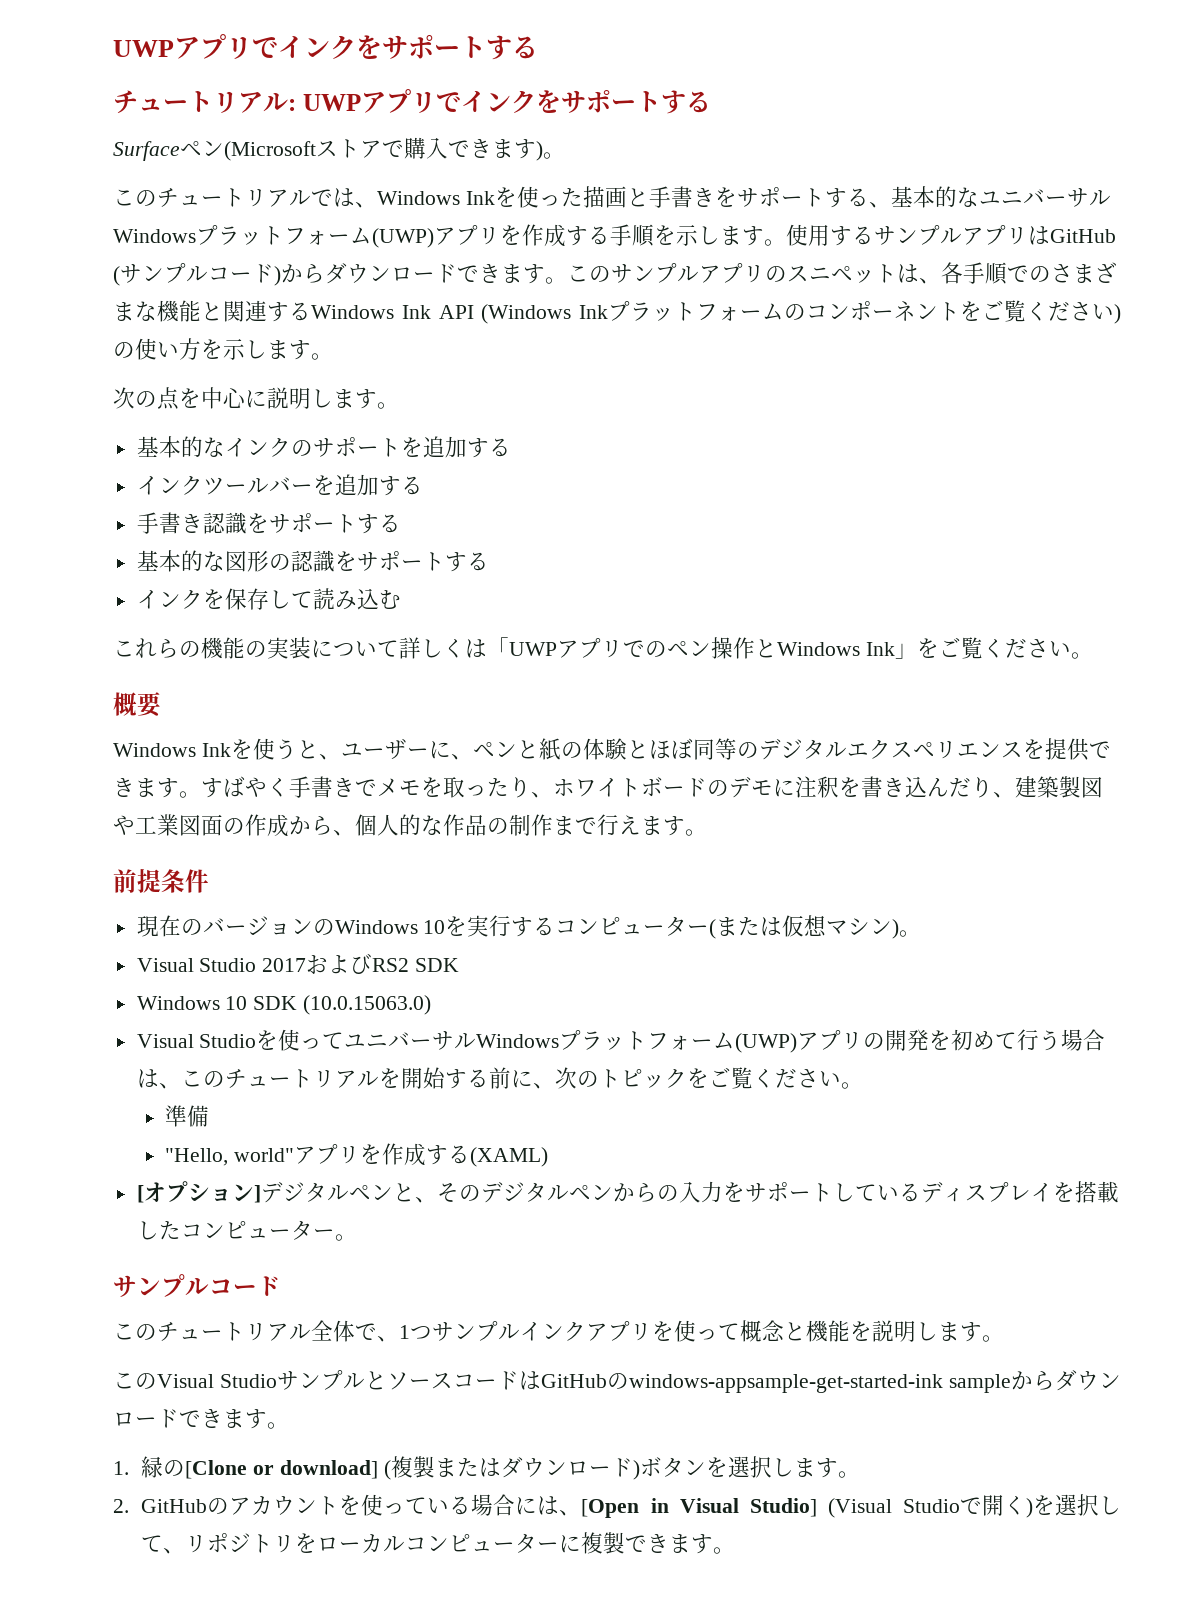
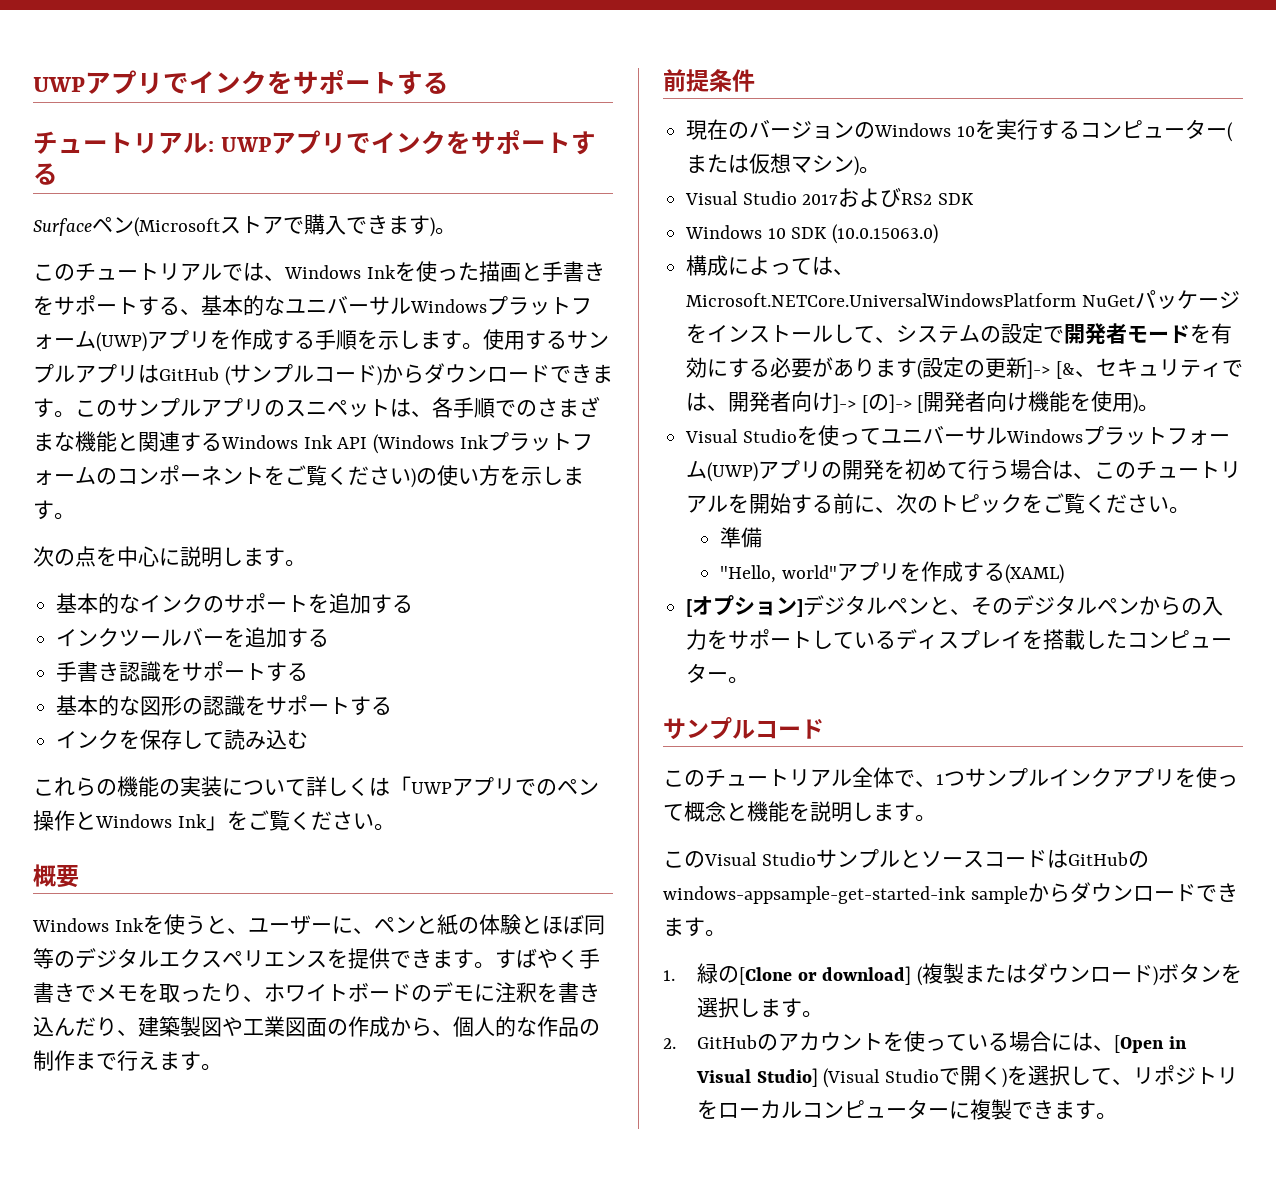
+ 構成によっては、Microsoft.NETCore.UniversalWindowsPlatform NuGetパッケージをインストールして、システムの設定で開発者モードを有効にする必要があります(設定の更新]-> [&、セキュリティでは、開発者向け]-> [の]-> [開発者向け機能を使用)。

